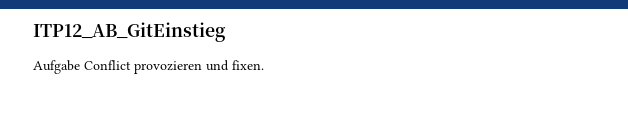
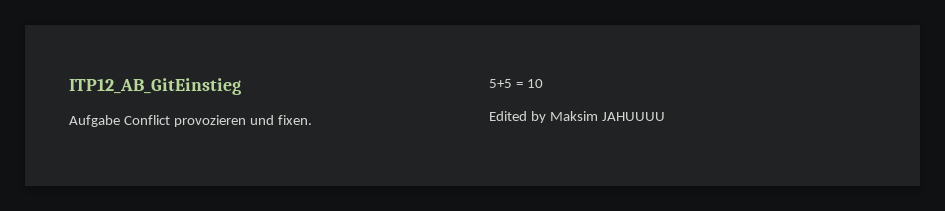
+ 5+5 = 10
+ Edited by Maksim JAHUUUU

